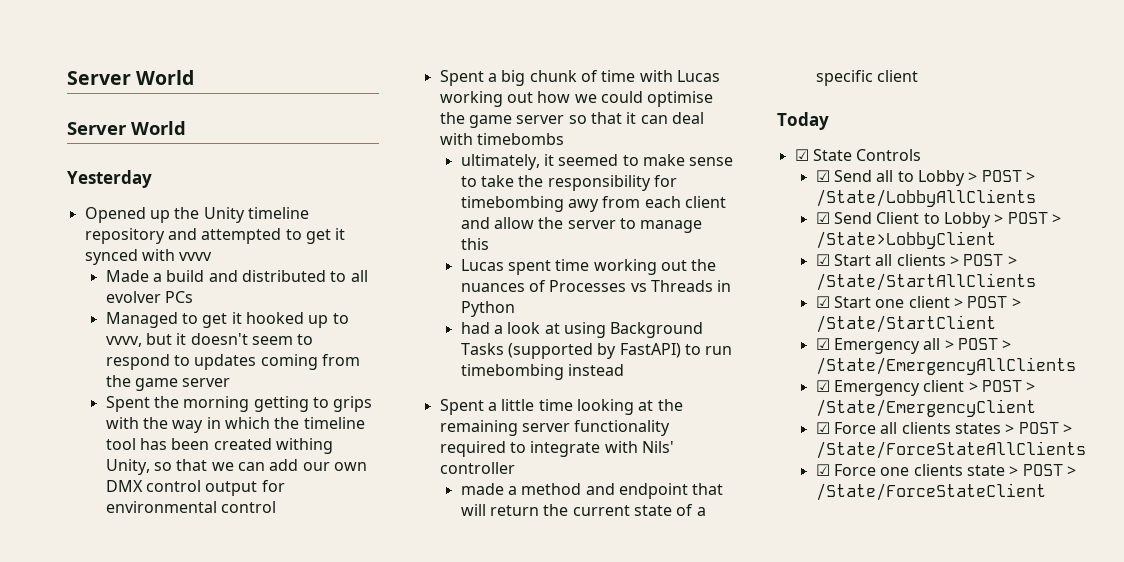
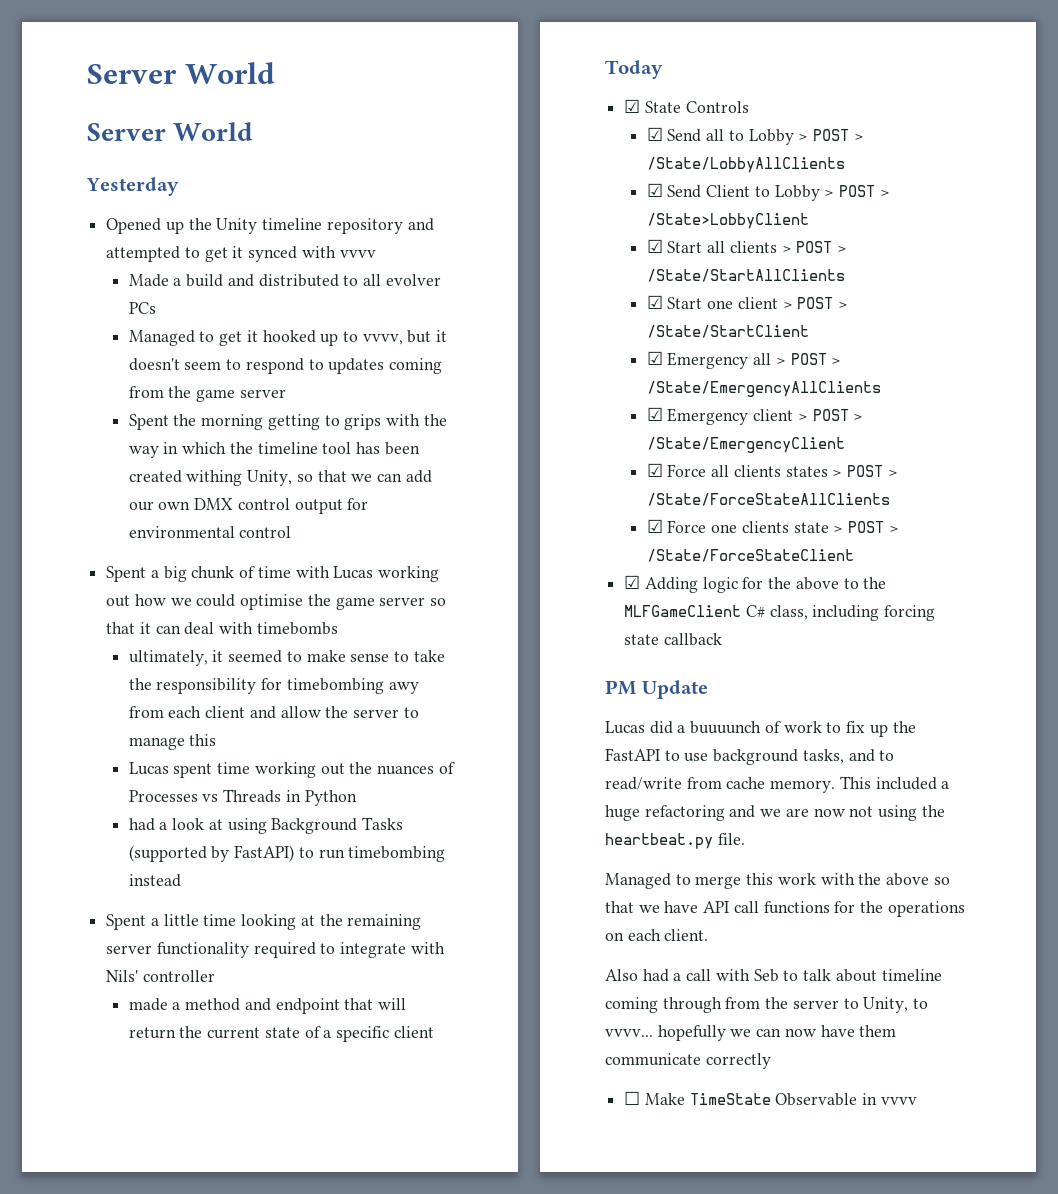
+ ☑ Adding logic for the above to the MLFGameClient C# class, including forcing state callback
+ PM Update
+ Lucas did a buuuunch of work to fix up the FastAPI to use background tasks, and to read/write from cache memory. This included a huge refactoring and we are now not using the heartbeat.py file.
+ Managed to merge this work with the above so that we have API call functions for the operations on each client.
+ Also had a call with Seb to talk about timeline coming through from the server to Unity, to vvvv... hopefully we can now have them communicate correctly
+ ☐ Make TimeState Observable in vvvv

